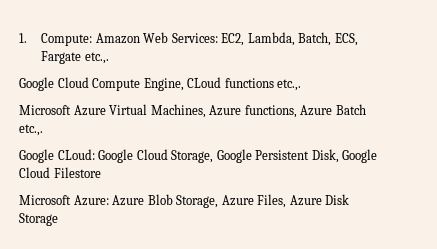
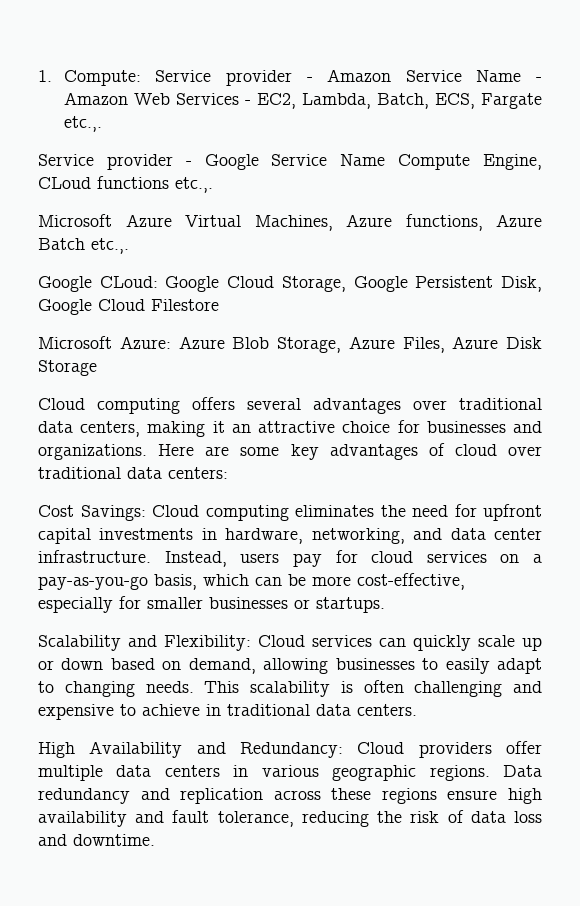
- 1. Compute: Amazon Web Services: EC2, Lambda, Batch, ECS, Fargate etc.,.
+ 1. Compute: Service provider - Amazon Service Name - Amazon Web Services - EC2, Lambda, Batch, ECS, Fargate etc.,.
- Google Cloud Compute Engine, CLoud functions etc.,.
+ Service provider - Google Service Name Compute Engine, CLoud functions etc.,.
+ Cloud computing offers several advantages over traditional data centers, making it an attractive choice for businesses and organizations. Here are some key advantages of cloud over traditional data centers:
+ Cost Savings: Cloud computing eliminates the need for upfront capital investments in hardware, networking, and data center infrastructure. Instead, users pay for cloud services on a pay-as-you-go basis, which can be more cost-effective, especially for smaller businesses or startups.
+ Scalability and Flexibility: Cloud services can quickly scale up or down based on demand, allowing businesses to easily adapt to changing needs. This scalability is often challenging and expensive to achieve in traditional data centers.
+ High Availability and Redundancy: Cloud providers offer multiple data centers in various geographic regions. Data redundancy and replication across these regions ensure high availability and fault tolerance, reducing the risk of data loss and downtime.

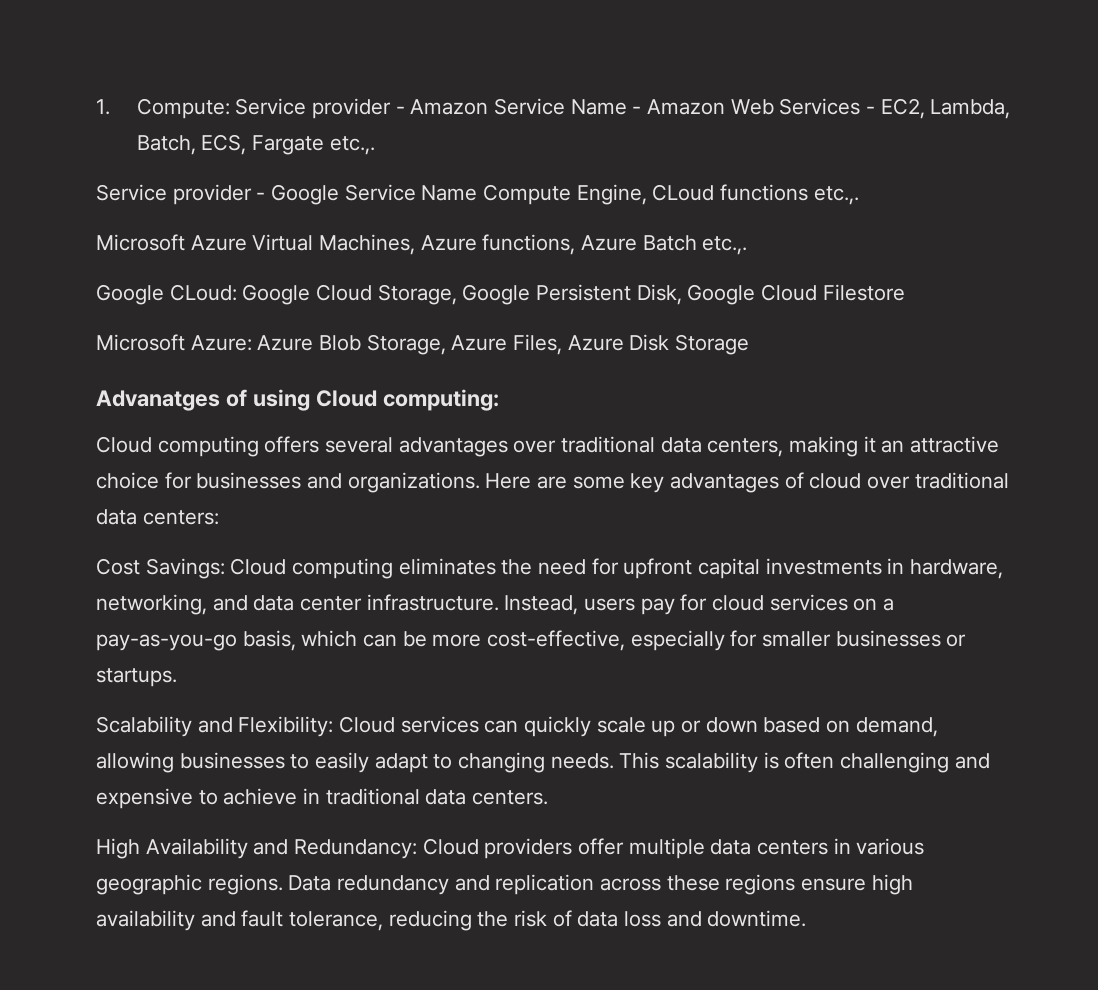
+ Advanatges of using Cloud computing:

